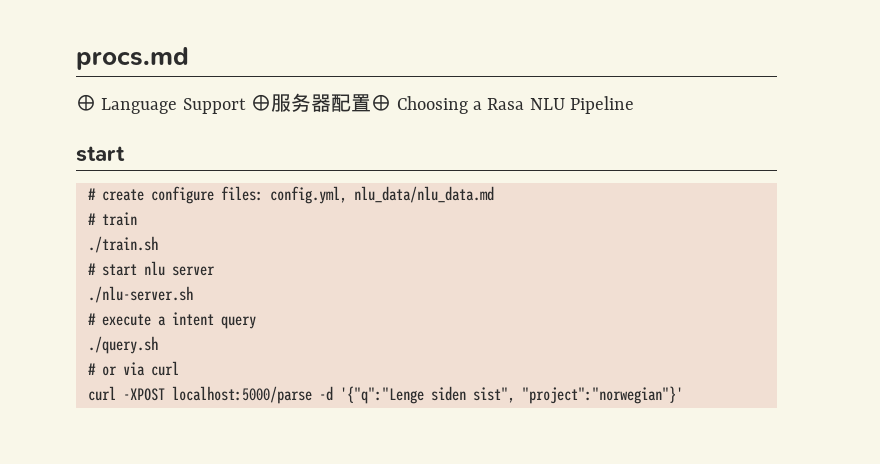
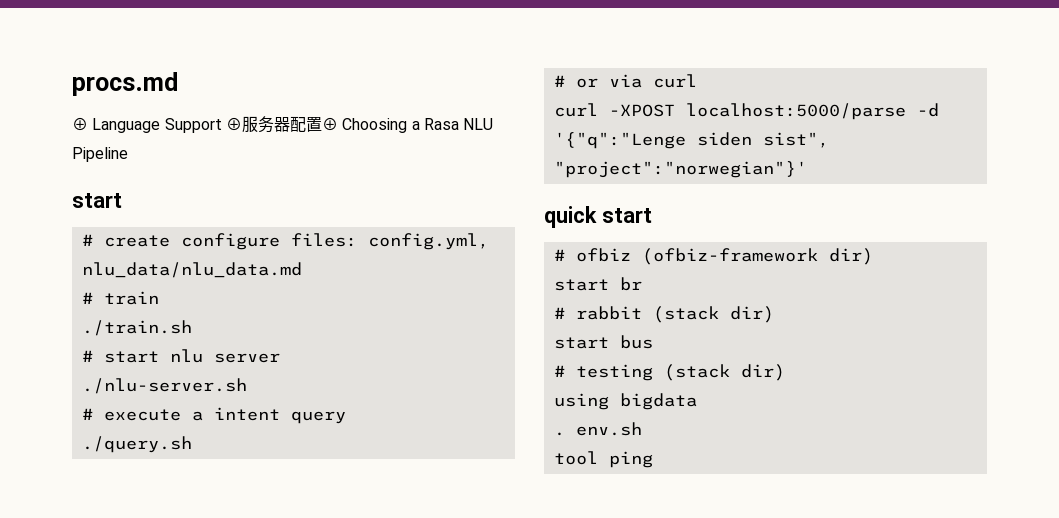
+ quick start
+ # ofbiz (ofbiz-framework dir)
+ start br
+ # rabbit (stack dir)
+ start bus
+ # testing (stack dir)
+ using bigdata
+ . env.sh
+ tool ping

